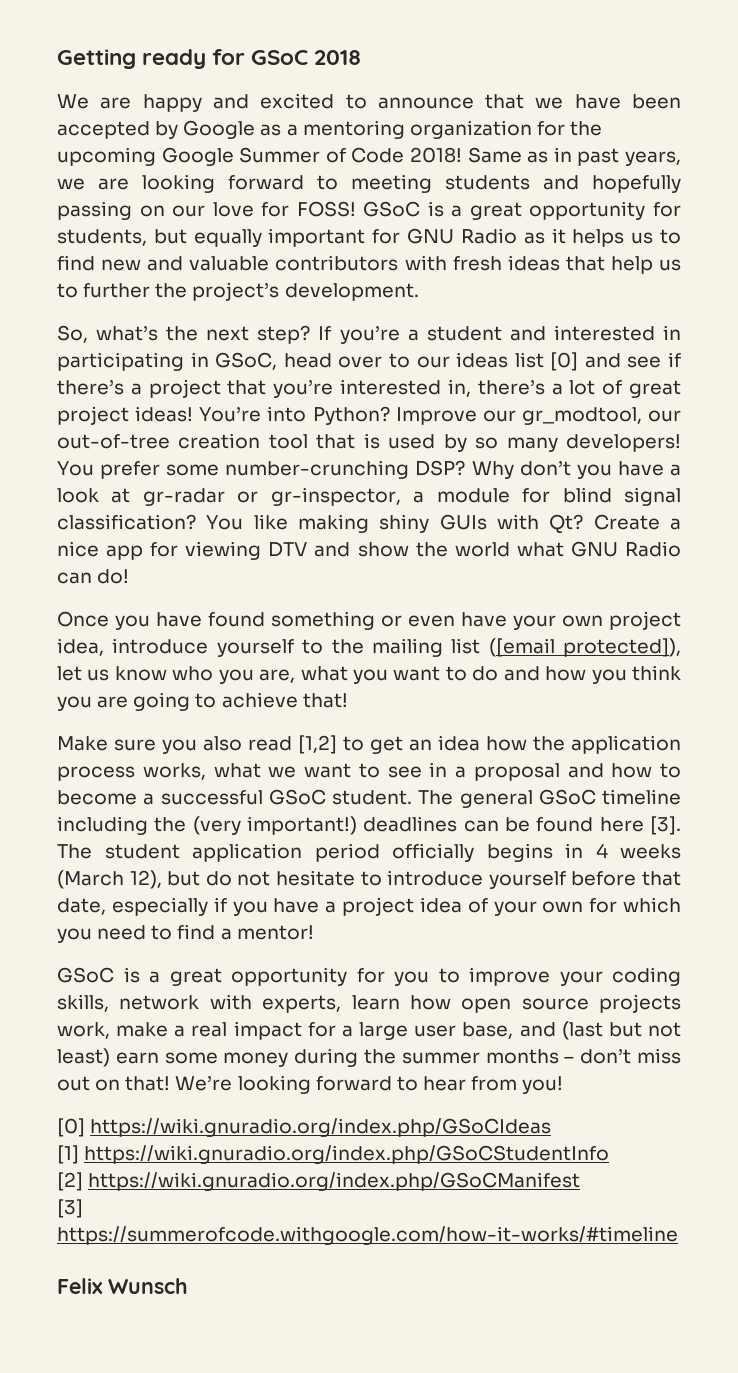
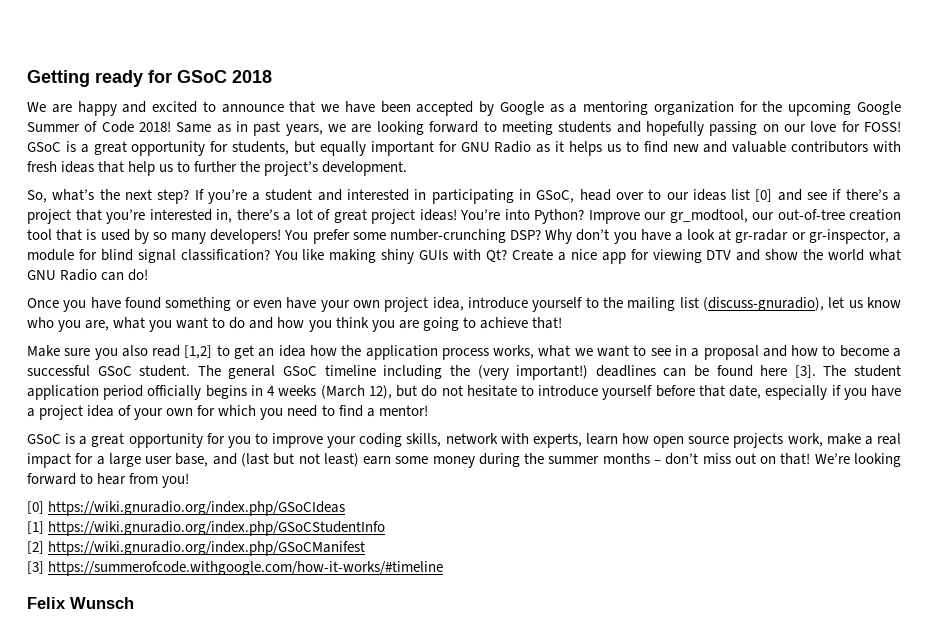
- Once you have found something or even have your own project idea, introduce yourself to the mailing list ([email protected]), let us know who you are, what you want to do and how you think you are going to achieve that!
+ Once you have found something or even have your own project idea, introduce yourself to the mailing list (discuss-gnuradio), let us know who you are, what you want to do and how you think you are going to achieve that!

